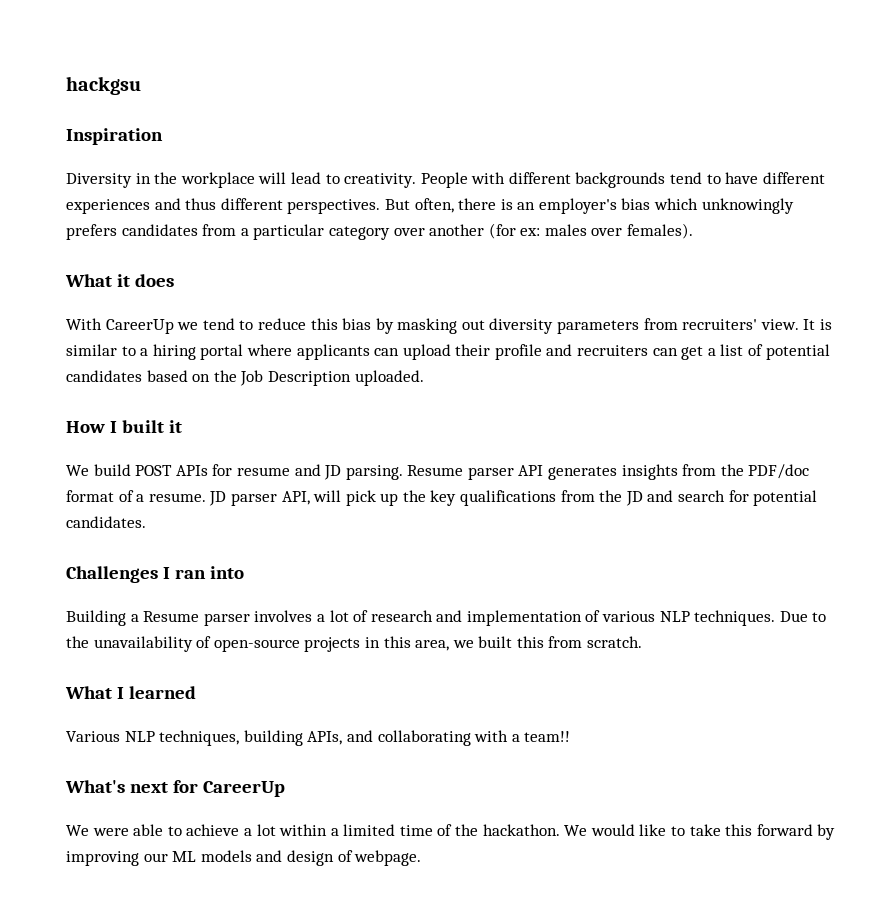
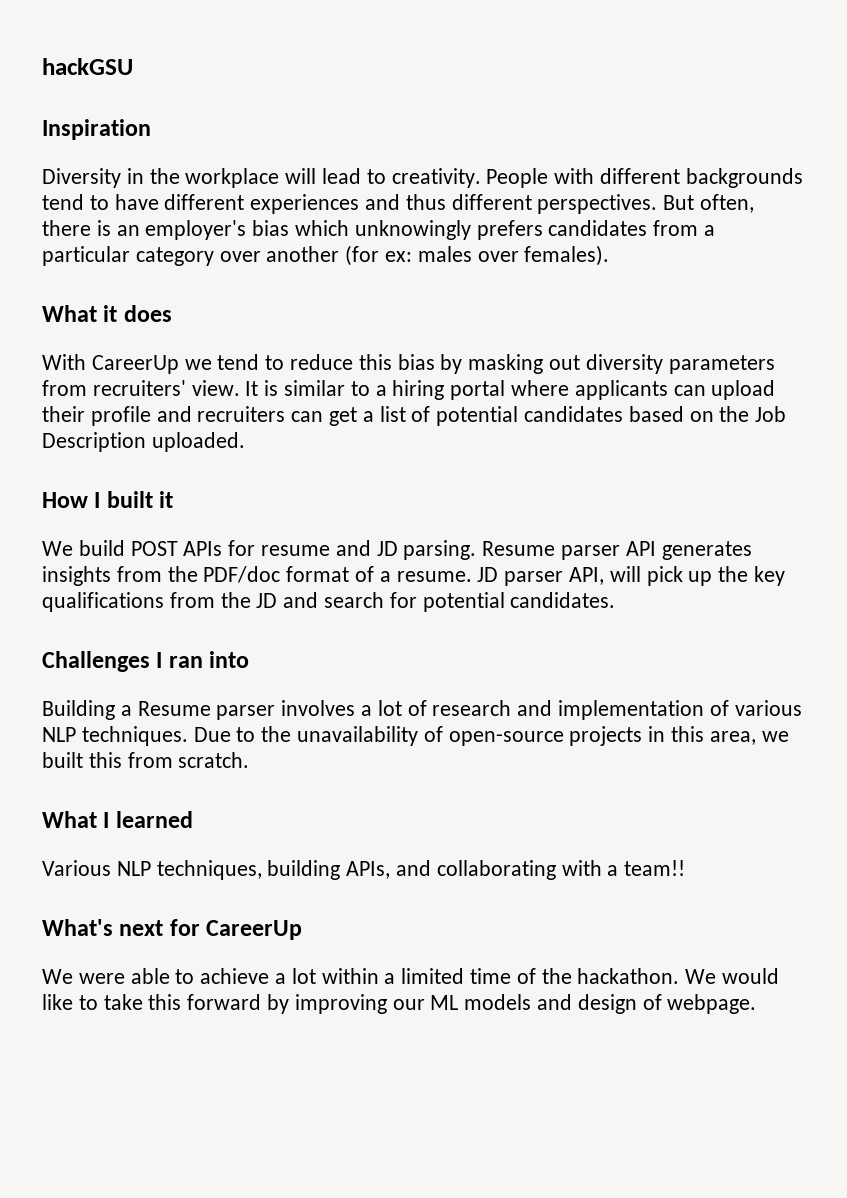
- hackgsu
+ hackGSU

